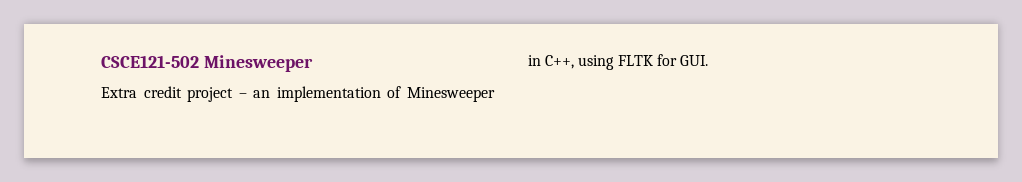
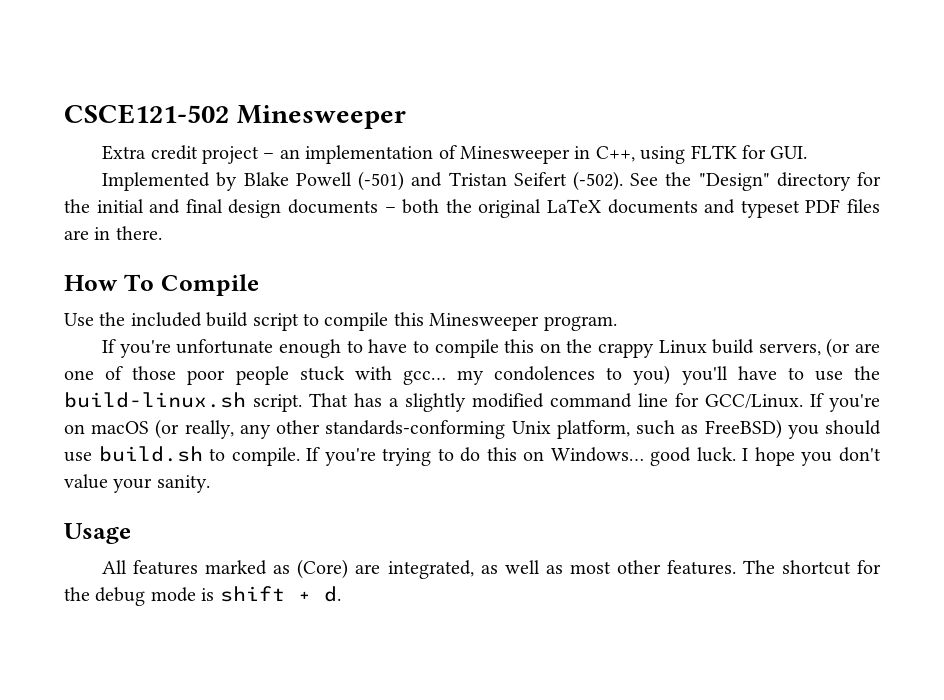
+ Implemented by Blake Powell (-501) and Tristan Seifert (-502). See the "Design" directory for the initial and final design documents – both the original LaTeX documents and typeset PDF files are in there.
+ How To Compile
+ Use the included build script to compile this Minesweeper program.
+ If you're unfortunate enough to have to compile this on the crappy Linux build servers, (or are one of those poor people stuck with gcc… my condolences to you) you'll have to use the build-linux.sh script. That has a slightly modified command line for GCC/Linux. If you're on macOS (or really, any other standards-conforming Unix platform, such as FreeBSD) you should use build.sh to compile. If you're trying to do this on Windows… good luck. I hope you don't value your sanity.
+ Usage
+ All features marked as (Core) are integrated, as well as most other features. The shortcut for the debug mode is shift + d.

